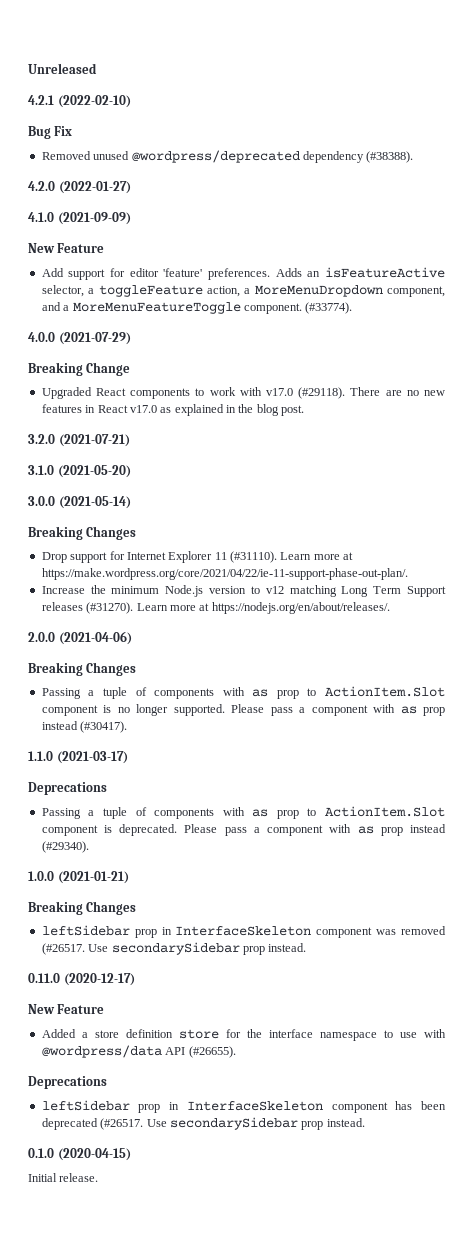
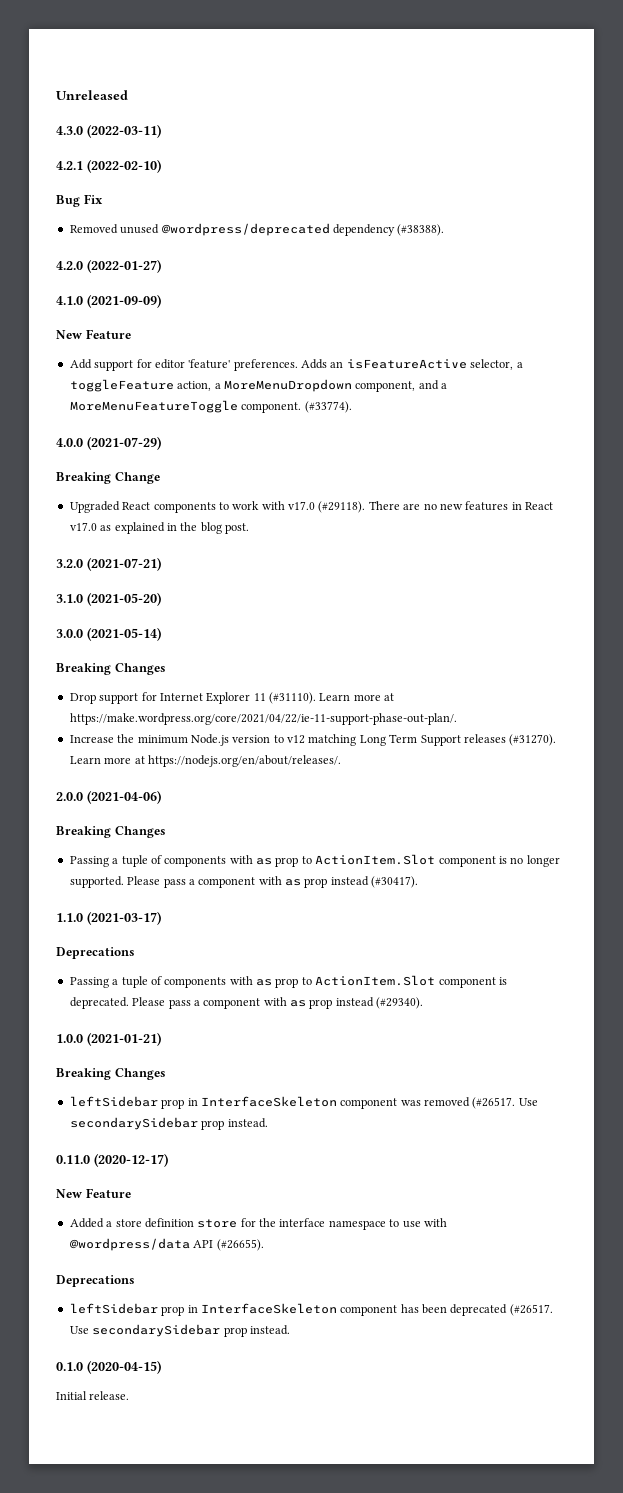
+ 4.3.0 (2022-03-11)

